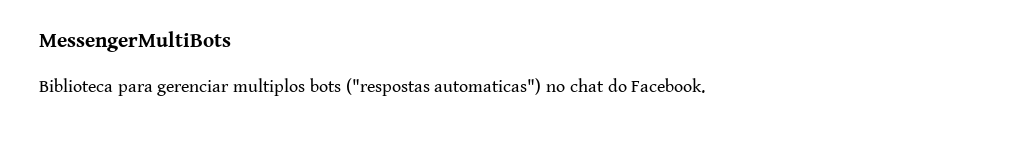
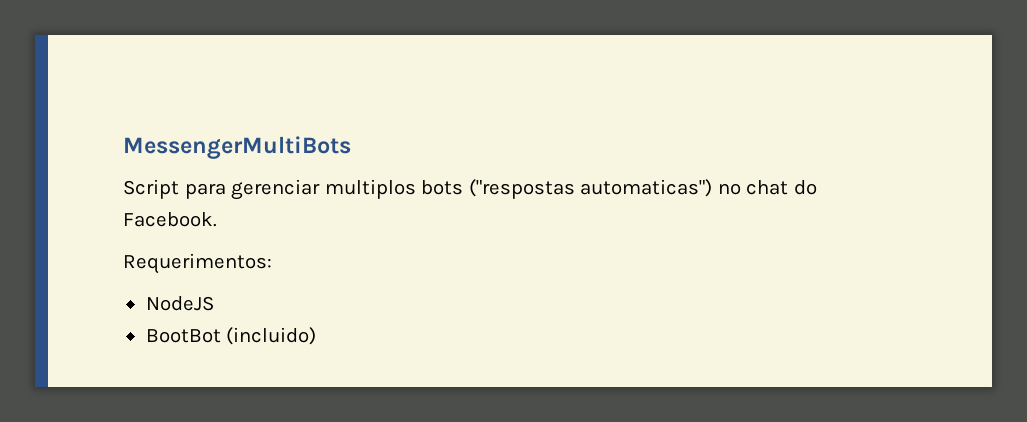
- Biblioteca para gerenciar multiplos bots ("respostas automaticas") no chat do Facebook.
+ Script para gerenciar multiplos bots ("respostas automaticas") no chat do Facebook.
+ Requerimentos:
+ NodeJS
+ BootBot (incluido)

